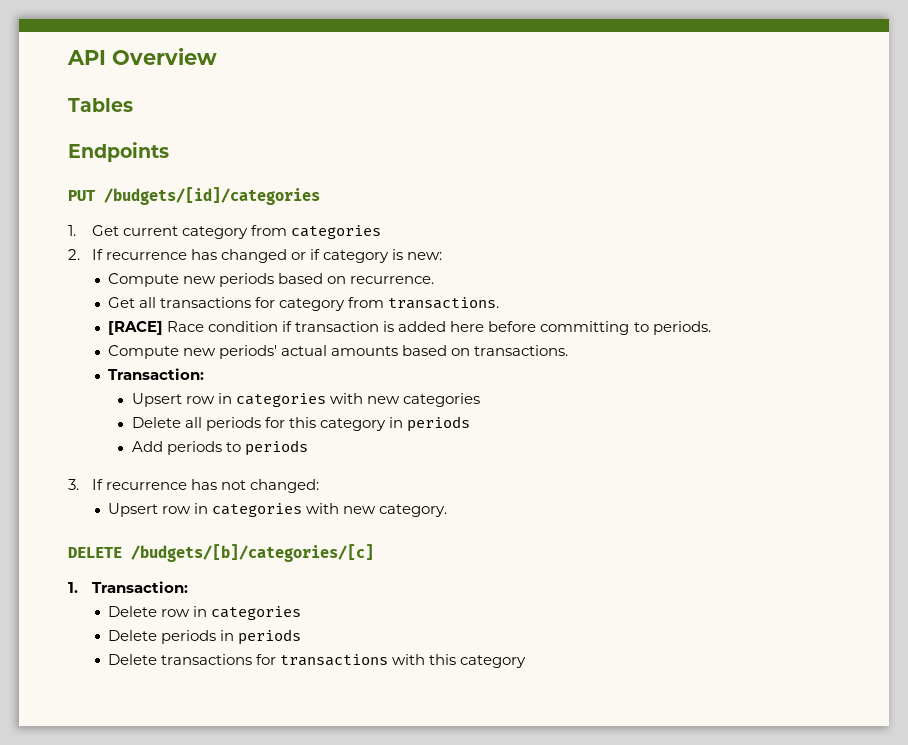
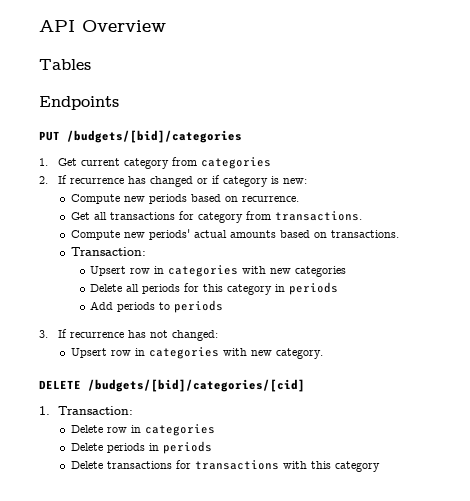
- PUT /budgets/[id]/categories
+ PUT /budgets/[bid]/categories
- [RACE] Race condition if transaction is added here before committing to periods.
- DELETE /budgets/[b]/categories/[c]
+ DELETE /budgets/[bid]/categories/[cid]

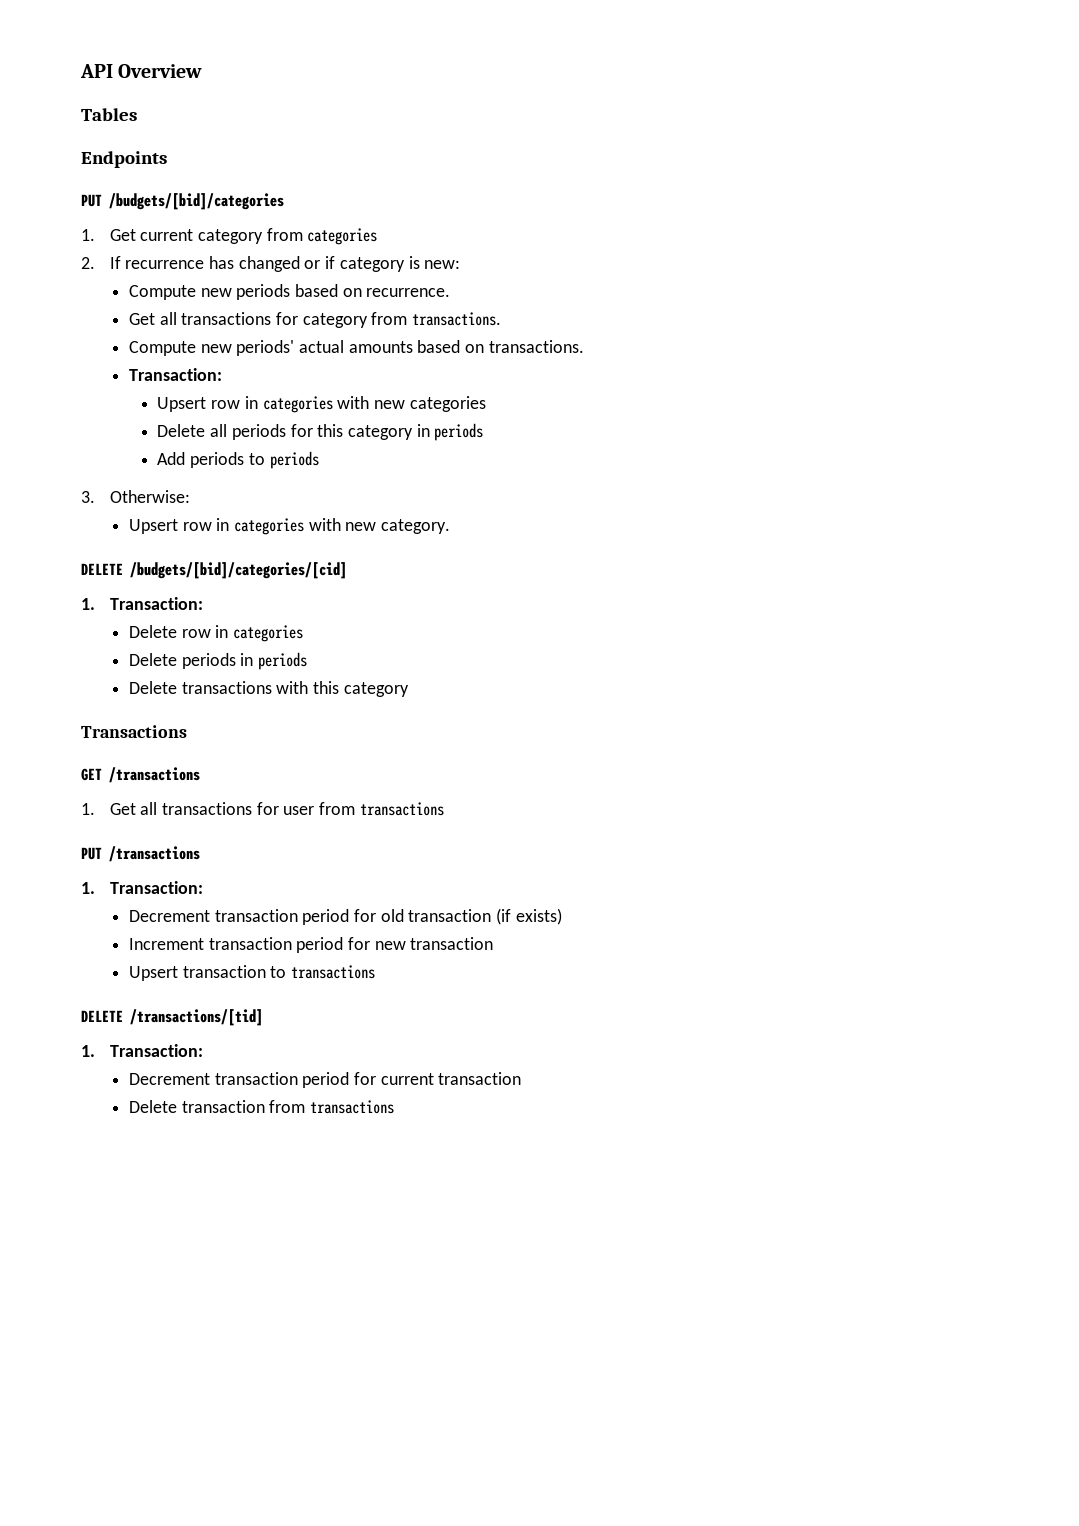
- 3. If recurrence has not changed:
+ 3. Otherwise:
- Delete transactions for transactions with this category
+ Delete transactions with this category
+ Transactions
+ GET /transactions
+ 1. Get all transactions for user from transactions
+ PUT /transactions
+ 1. Transaction:
+ Decrement transaction period for old transaction (if exists)
+ Increment transaction period for new transaction
+ Upsert transaction to transactions
+ DELETE /transactions/[tid]
+ 1. Transaction:
+ Decrement transaction period for current transaction
+ Delete transaction from transactions

